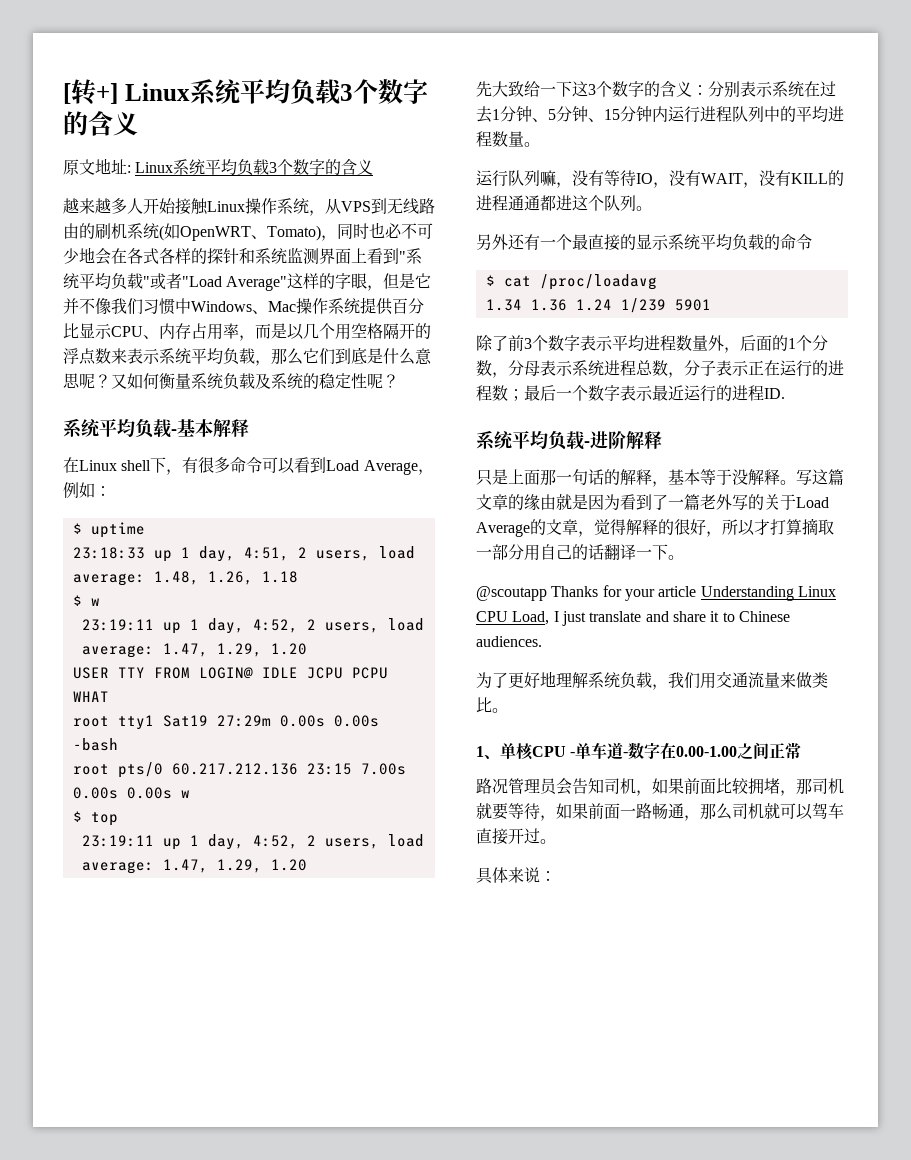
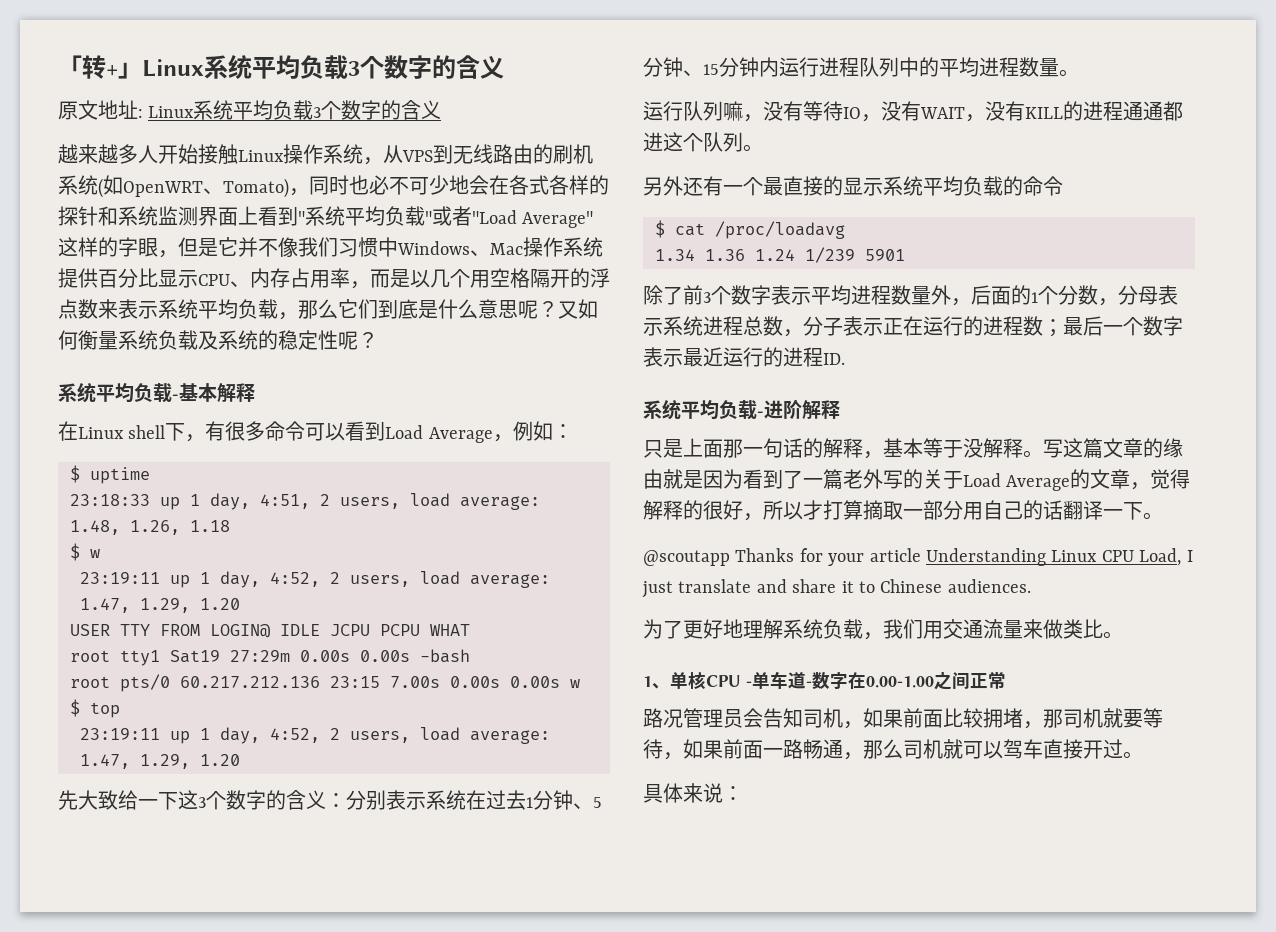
- [转+] Linux系统平均负载3个数字的含义
+ 「转+」Linux系统平均负载3个数字的含义

